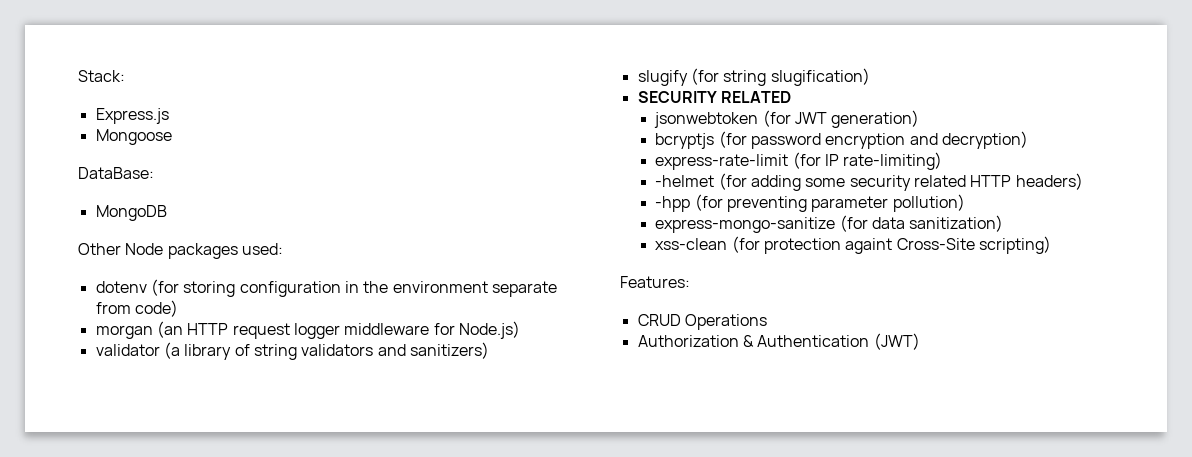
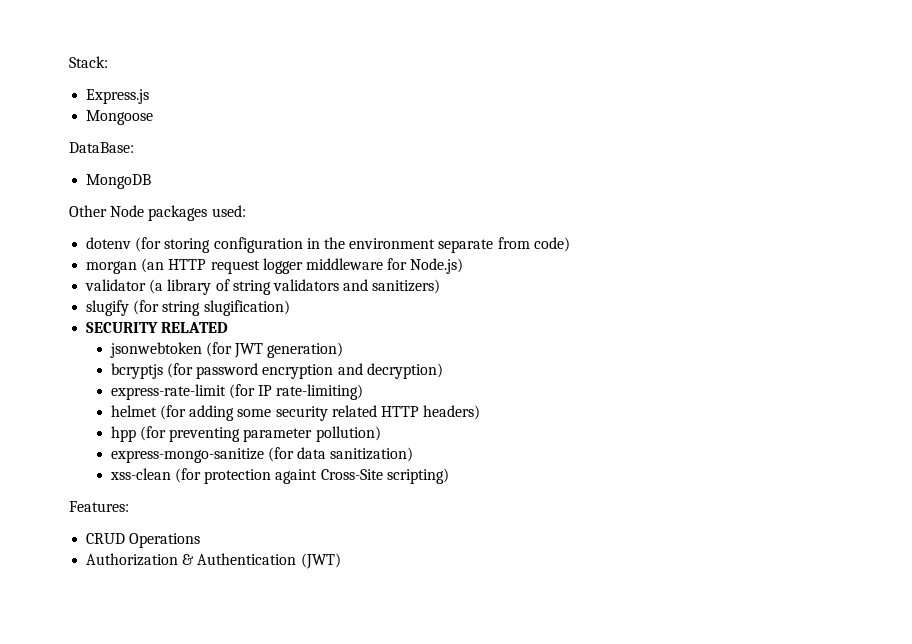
- -helmet (for adding some security related HTTP headers)
+ helmet (for adding some security related HTTP headers)
- -hpp (for preventing parameter pollution)
+ hpp (for preventing parameter pollution)

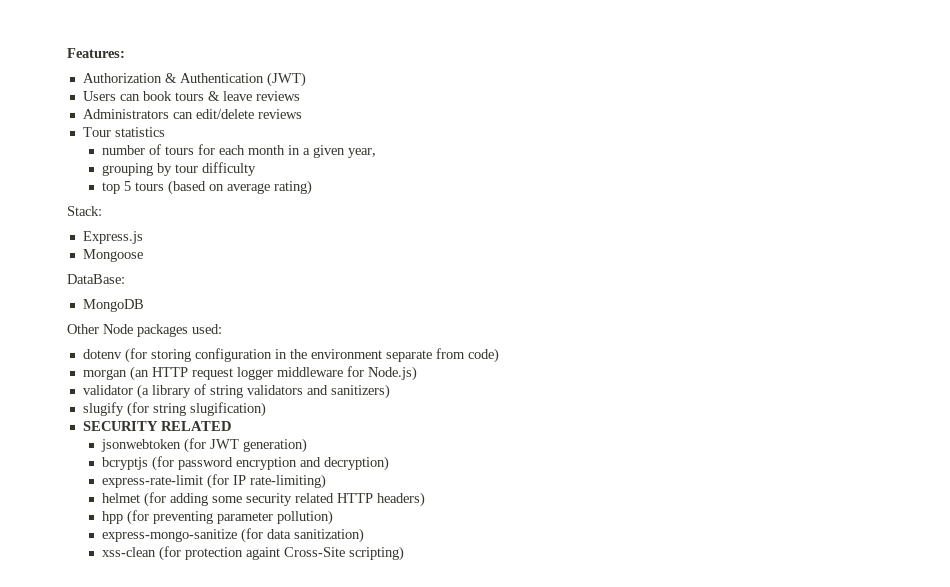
+ Features:
+ Authorization & Authentication (JWT)
+ Users can book tours & leave reviews
+ Administrators can edit/delete reviews
+ Tour statistics
+ number of tours for each month in a given year,
+ grouping by tour difficulty
+ top 5 tours (based on average rating)
- Features:
- CRUD Operations
- Authorization & Authentication (JWT)

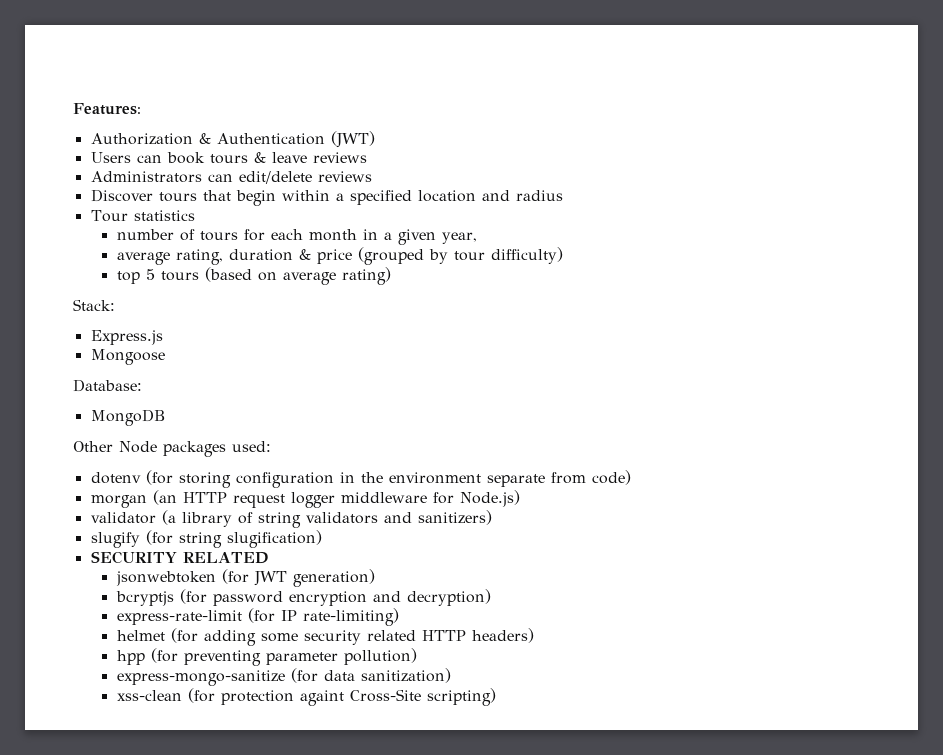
+ Discover tours that begin within a specified location and radius
- grouping by tour difficulty
+ average rating, duration & price (grouped by tour difficulty)
- DataBase:
+ Database:

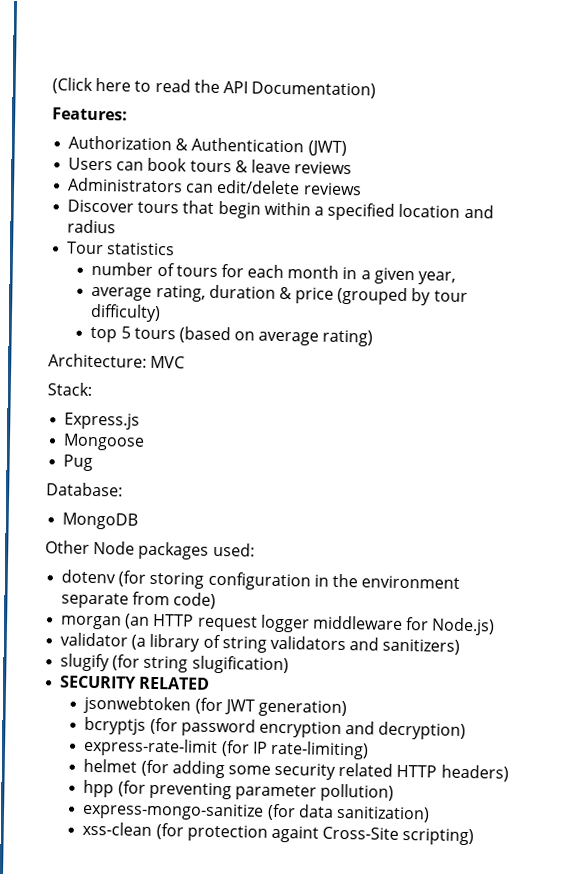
+ (Click here to read the API Documentation)
+ Architecture: MVC
+ Pug

